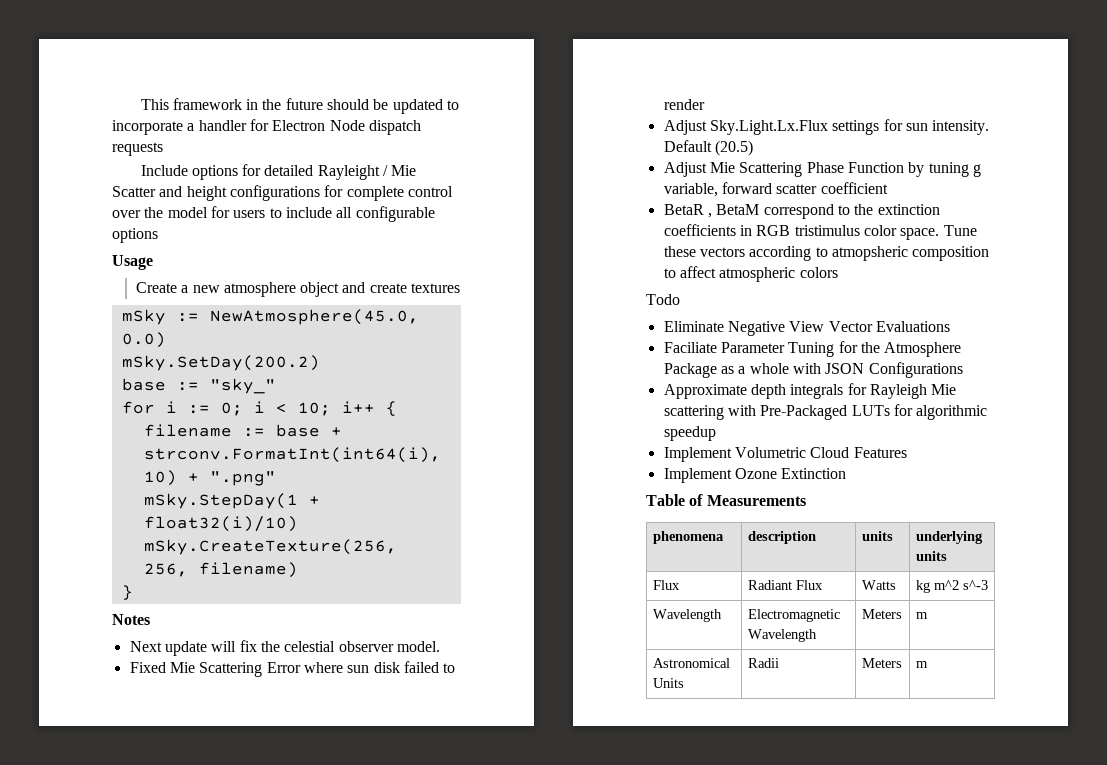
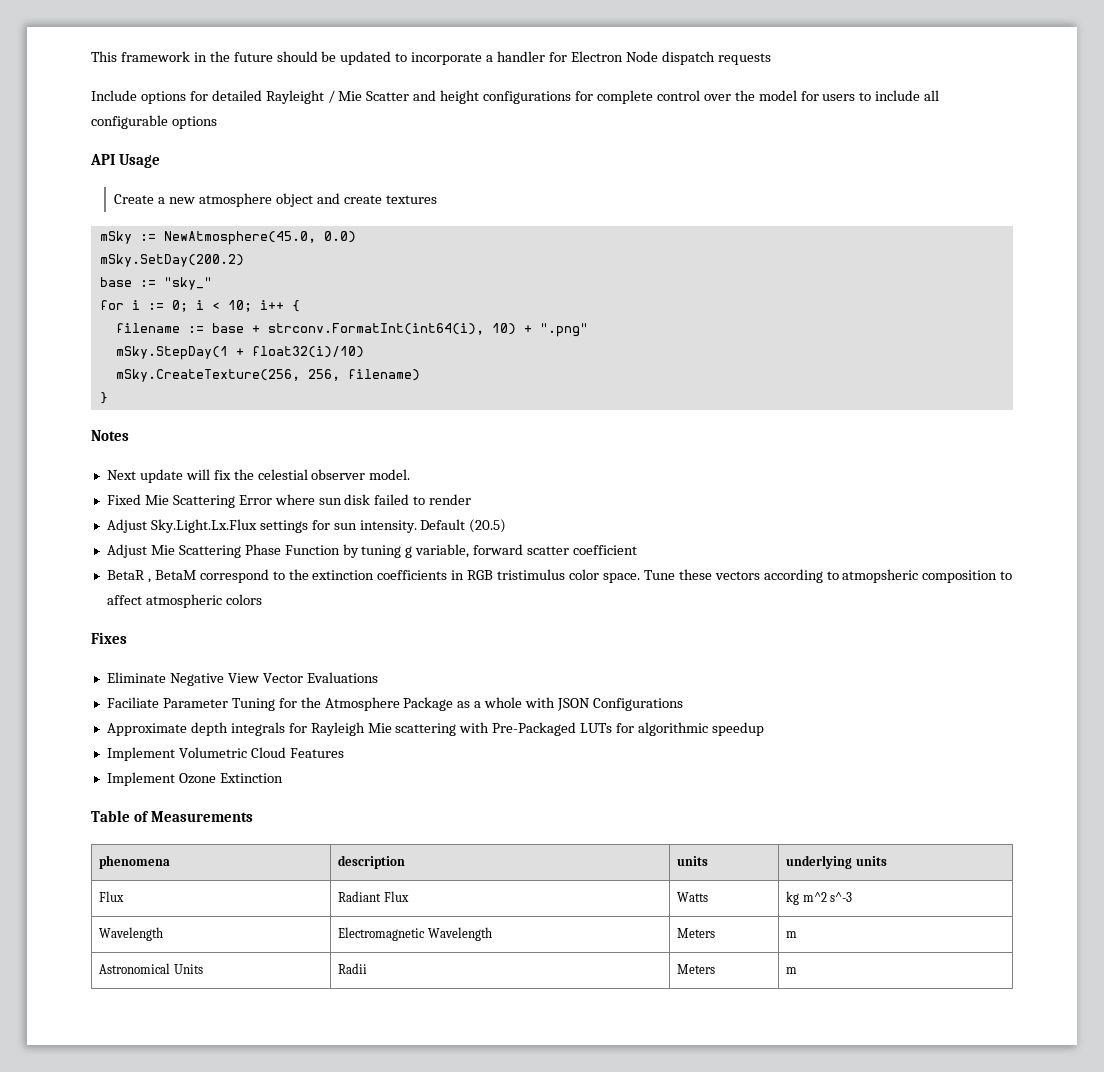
- Usage
+ API Usage
- Todo
+ Fixes

